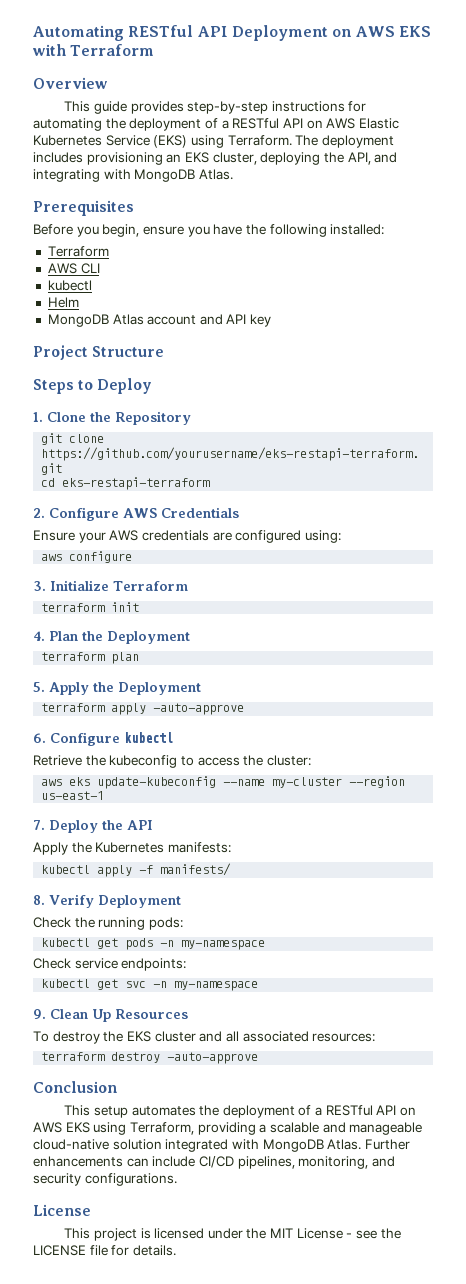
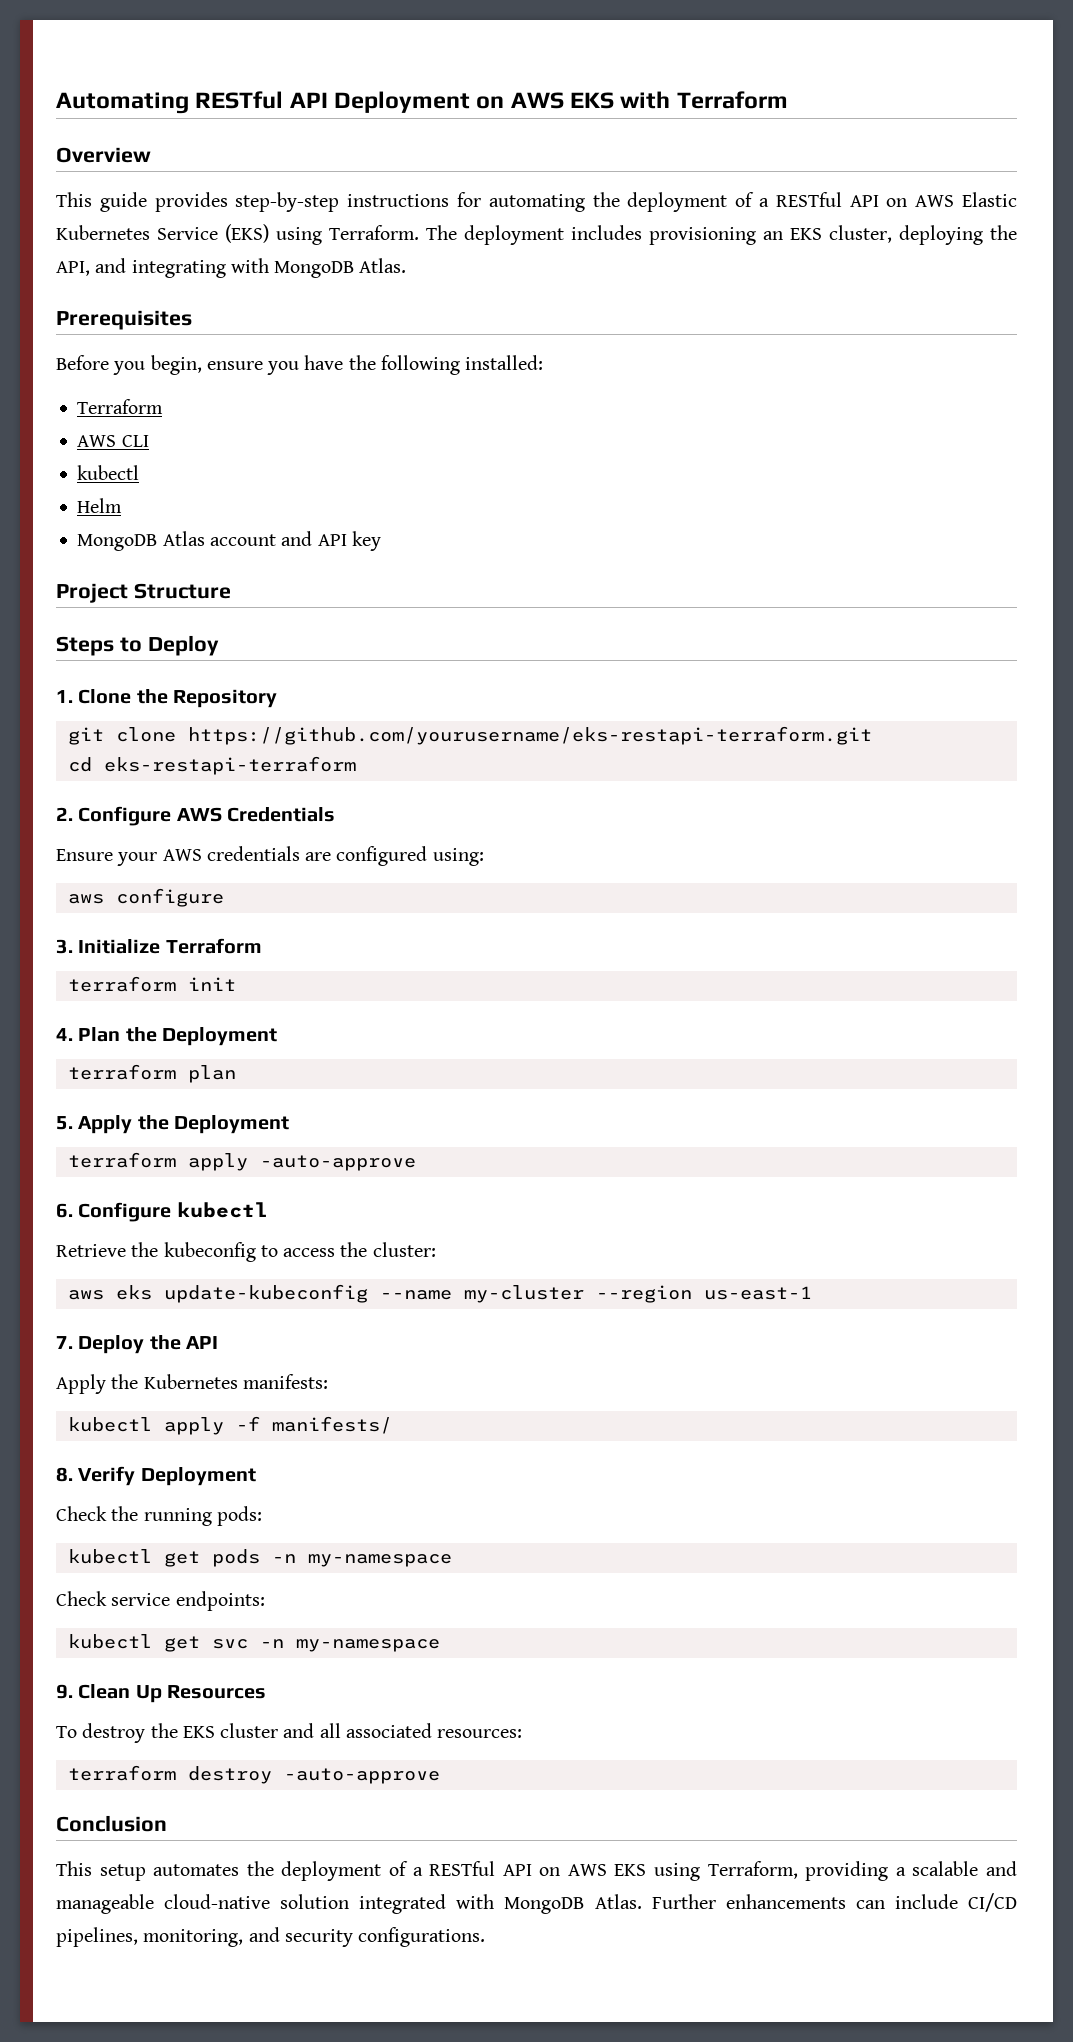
  Further enhancements can include CI/CD pipelines, monitoring, and security configurations.
- License
- This project is licensed under the MIT License - see the LICENSE file for details.

